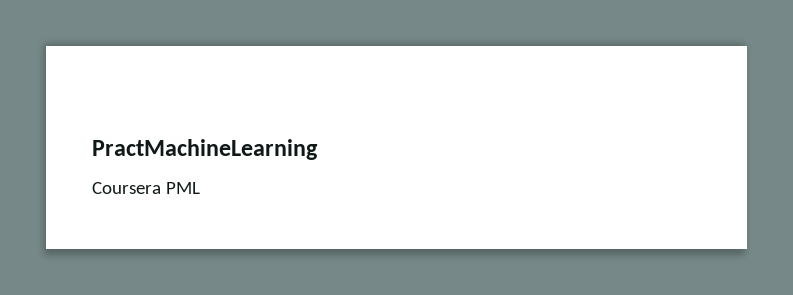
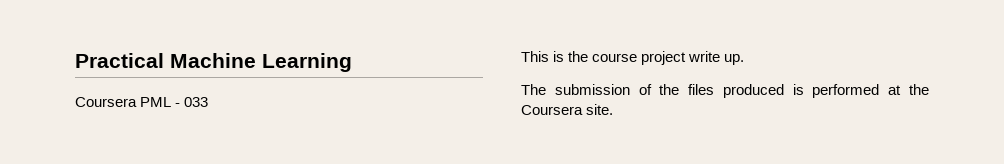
- PractMachineLearning
+ Practical Machine Learning
- Coursera PML
+ Coursera PML - 033
+ This is the course project write up.
+ The submission of the files produced is performed at the Coursera site.

